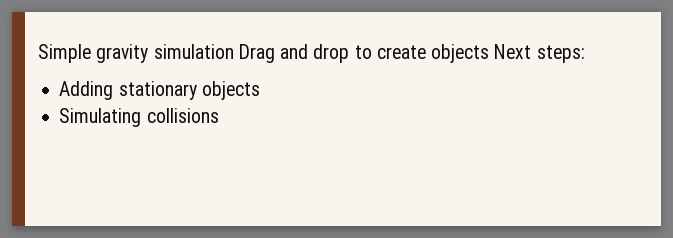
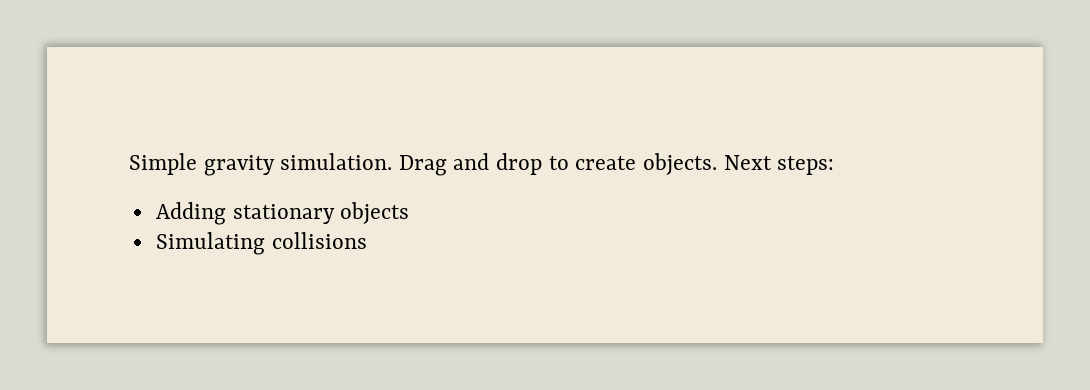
- Simple gravity simulation Drag and drop to create objects Next steps:
+ Simple gravity simulation. Drag and drop to create objects. Next steps:

